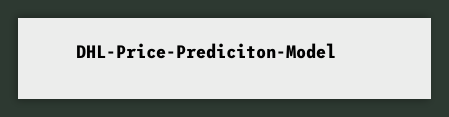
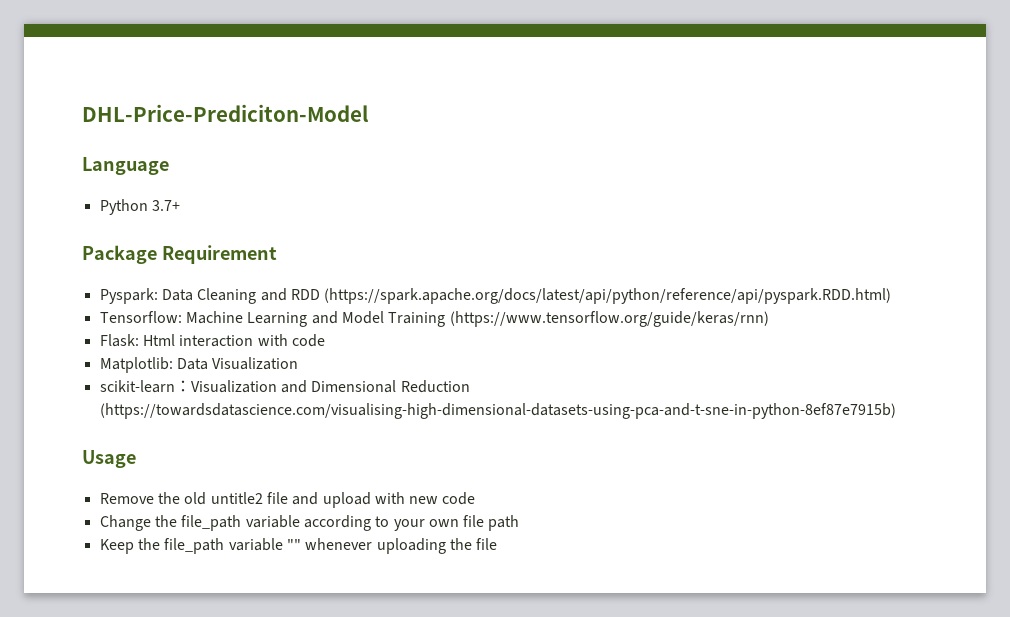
+ Language
+ Python 3.7+
+ Package Requirement
+ Pyspark: Data Cleaning and RDD (https://spark.apache.org/docs/latest/api/python/reference/api/pyspark.RDD.html)
+ Tensorflow: Machine Learning and Model Training (https://www.tensorflow.org/guide/keras/rnn)
+ Flask: Html interaction with code
+ Matplotlib: Data Visualization
+ scikit-learn：Visualization and Dimensional Reduction (https://towardsdatascience.com/visualising-high-dimensional-datasets-using-pca-and-t-sne-in-python-8ef87e7915b)
+ Usage
+ Remove the old untitle2 file and upload with new code
+ Change the file_path variable according to your own file path
+ Keep the file_path variable "" whenever uploading the file

